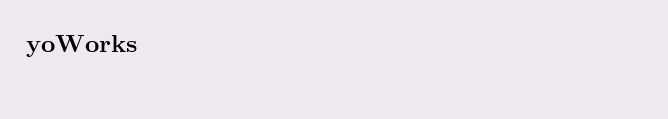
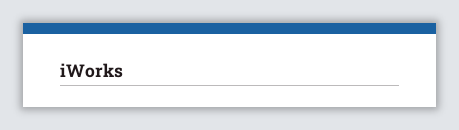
- yoWorks
+ iWorks

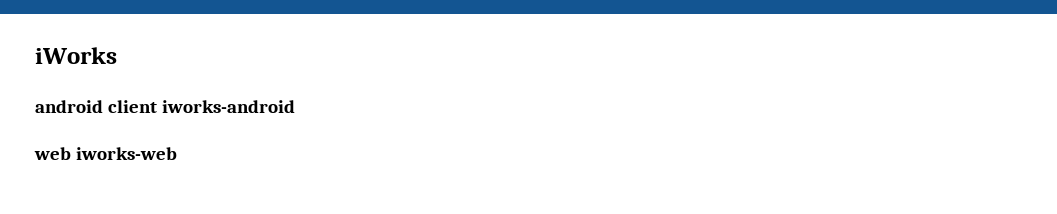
+ android client iworks-android
+ web iworks-web

